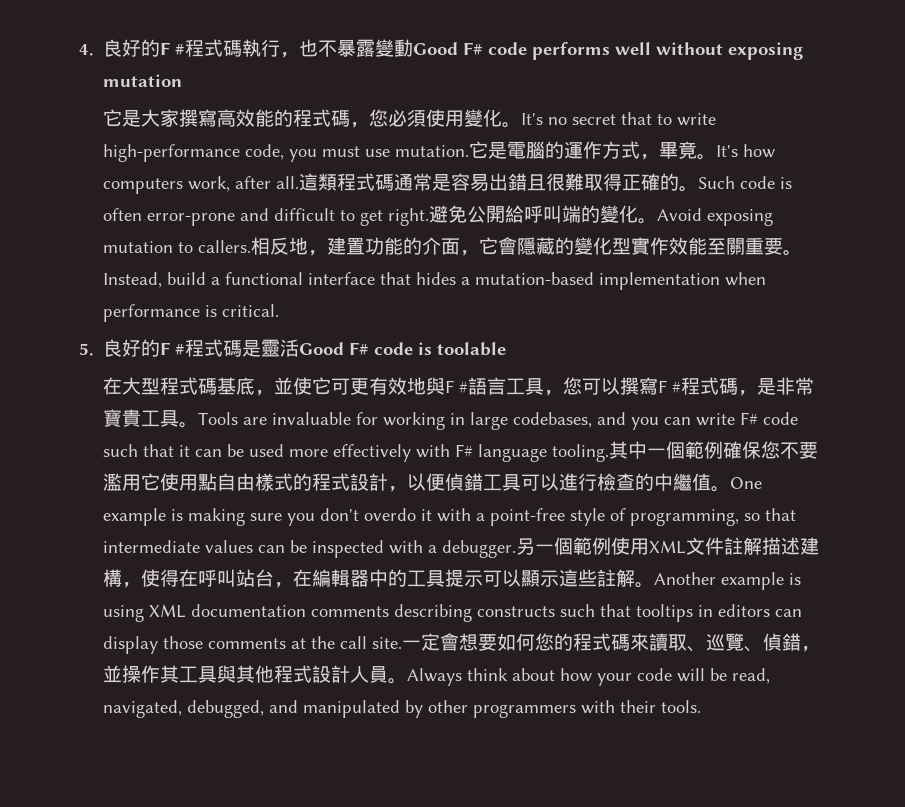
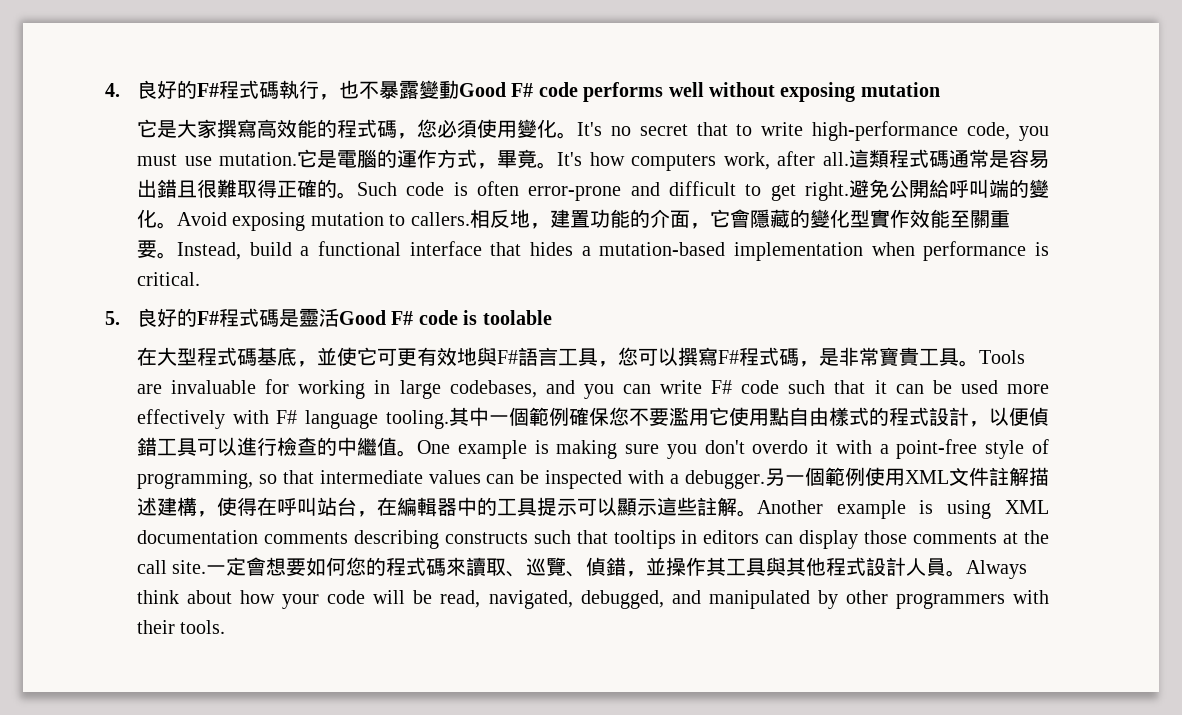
- 4.良好的F #程式碼執行，也不暴露變動Good F# code performs well without exposing mutation
+ 4.良好的F#程式碼執行，也不暴露變動Good F# code performs well without exposing mutation
- 5.良好的F #程式碼是靈活Good F# code is toolable
+ 5.良好的F#程式碼是靈活Good F# code is toolable
- 在大型程式碼基底，並使它可更有效地與F #語言工具，您可以撰寫F #程式碼，是非常寶貴工具。
+ 在大型程式碼基底，並使它可更有效地與F#語言工具，您可以撰寫F#程式碼，是非常寶貴工具。

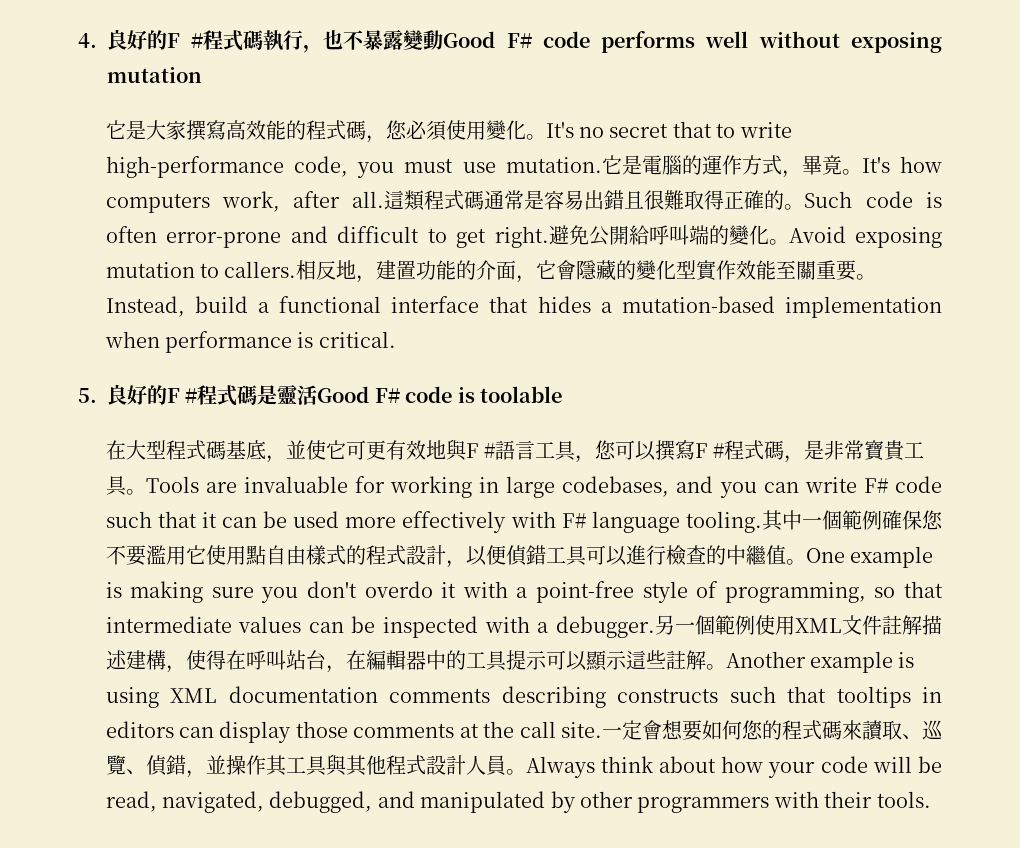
- 4.良好的F#程式碼執行，也不暴露變動Good F# code performs well without exposing mutation
+ 4.良好的F #程式碼執行，也不暴露變動Good F# code performs well without exposing mutation
- 5.良好的F#程式碼是靈活Good F# code is toolable
+ 5.良好的F #程式碼是靈活Good F# code is toolable
- 在大型程式碼基底，並使它可更有效地與F#語言工具，您可以撰寫F#程式碼，是非常寶貴工具。
+ 在大型程式碼基底，並使它可更有效地與F #語言工具，您可以撰寫F #程式碼，是非常寶貴工具。

